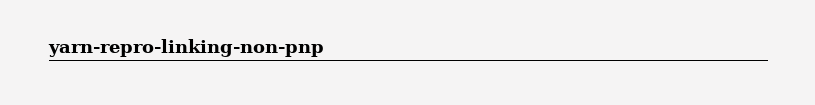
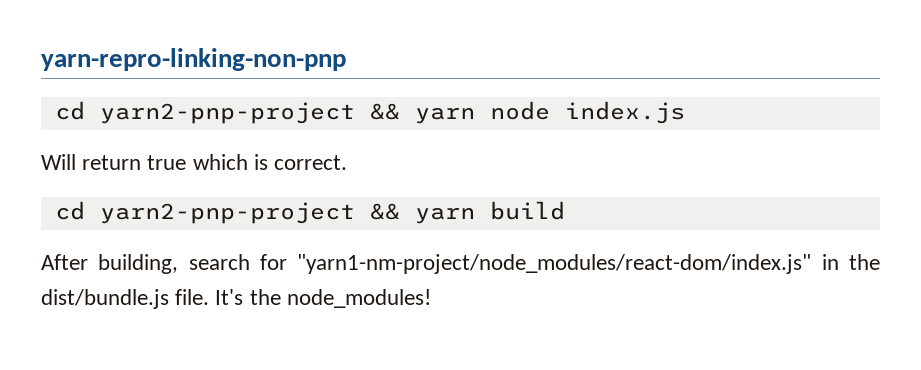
+ cd yarn2-pnp-project && yarn node index.js
+ Will return true which is correct.
+ cd yarn2-pnp-project && yarn build
+ After building, search for "yarn1-nm-project/node_modules/react-dom/index.js" in the dist/bundle.js file. It's the node_modules!

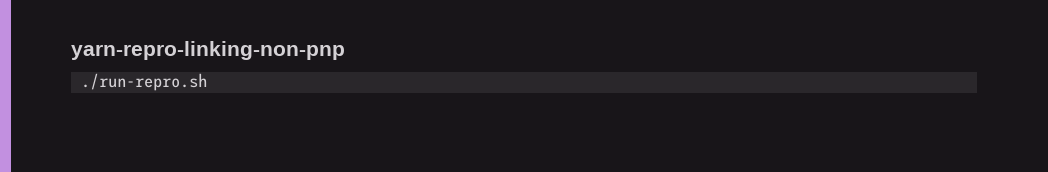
- cd yarn2-pnp-project && yarn node index.js
- Will return true which is correct.
- cd yarn2-pnp-project && yarn build
- After building, search for "yarn1-nm-project/node_modules/react-dom/index.js" in the dist/bundle.js file. It's the node_modules!
+ ./run-repro.sh

